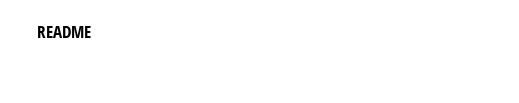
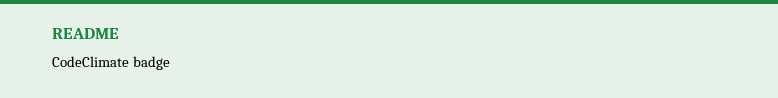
+ CodeClimate badge

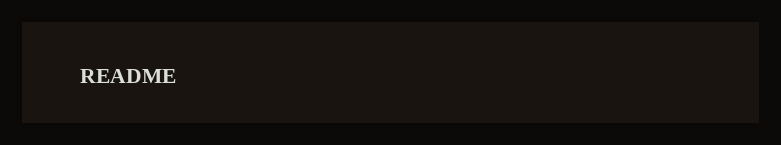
- CodeClimate badge

